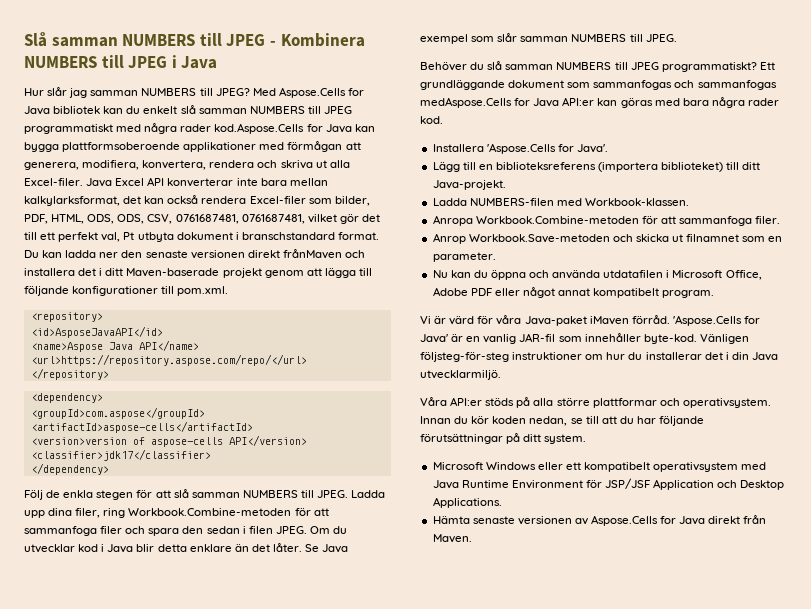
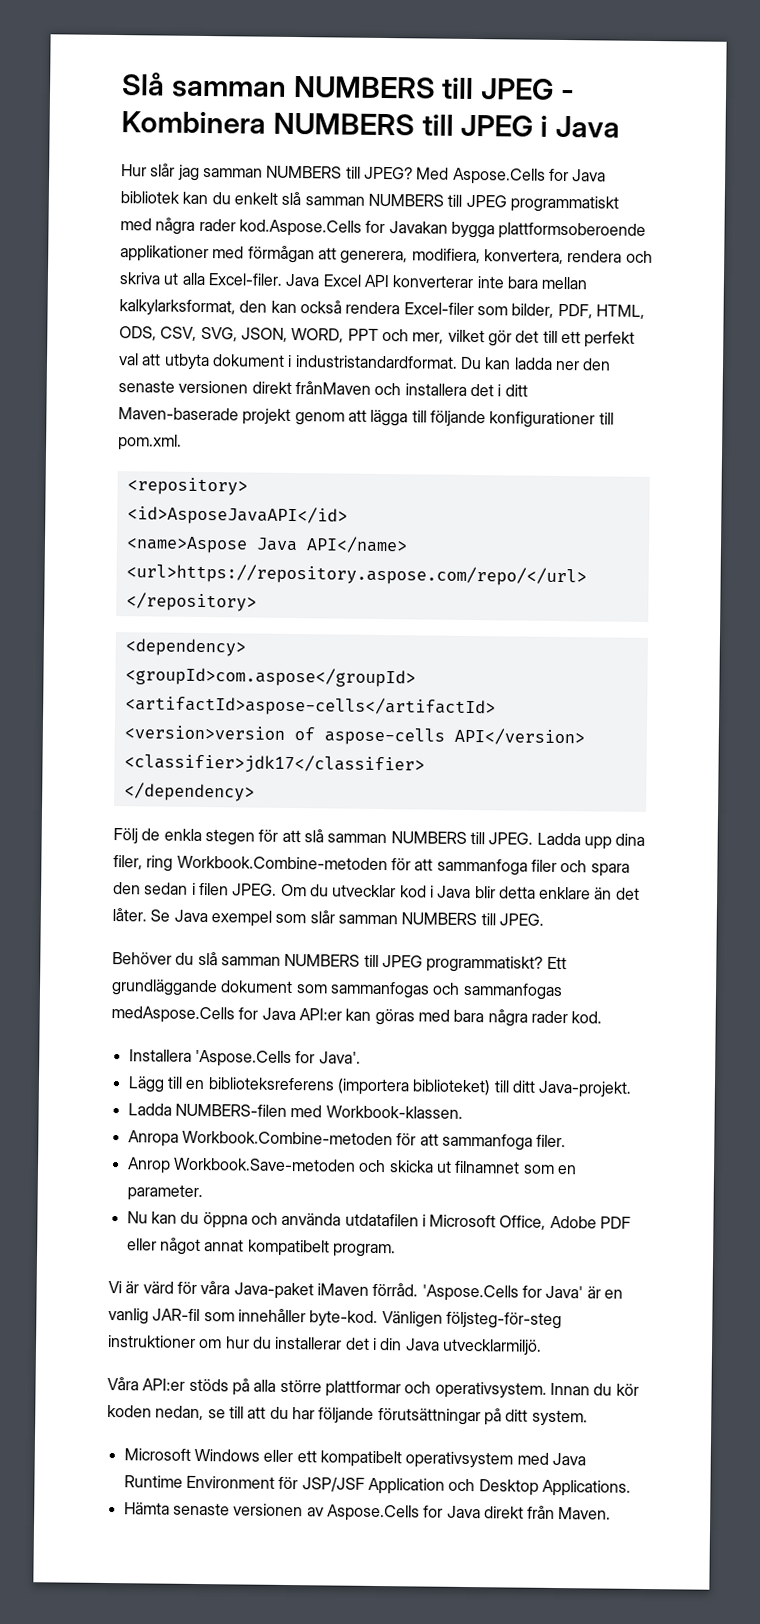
- Med Aspose.Cells for Java bibliotek kan du enkelt slå samman NUMBERS till JPEG programmatiskt med några rader kod.Aspose.Cells for Java kan bygga plattformsoberoende applikationer med förmågan att generera, modifiera, konvertera, rendera och skriva ut alla Excel-filer.
+ Med Aspose.Cells for Java bibliotek kan du enkelt slå samman NUMBERS till JPEG programmatiskt med några rader kod.Aspose.Cells for Javakan bygga plattformsoberoende applikationer med förmågan att generera, modifiera, konvertera, rendera och skriva ut alla Excel-filer.
- Java Excel API konverterar inte bara mellan kalkylarksformat, det kan också rendera Excel-filer som bilder, PDF, HTML, ODS, ODS, CSV, 0761687481, 0761687481, vilket gör det till ett perfekt val, Pt utbyta dokument i branschstandard format.
+ Java Excel API konverterar inte bara mellan kalkylarksformat, den kan också rendera Excel-filer som bilder, PDF, HTML, ODS, CSV, SVG, JSON, WORD, PPT och mer, vilket gör det till ett perfekt val att utbyta dokument i industristandardformat.

